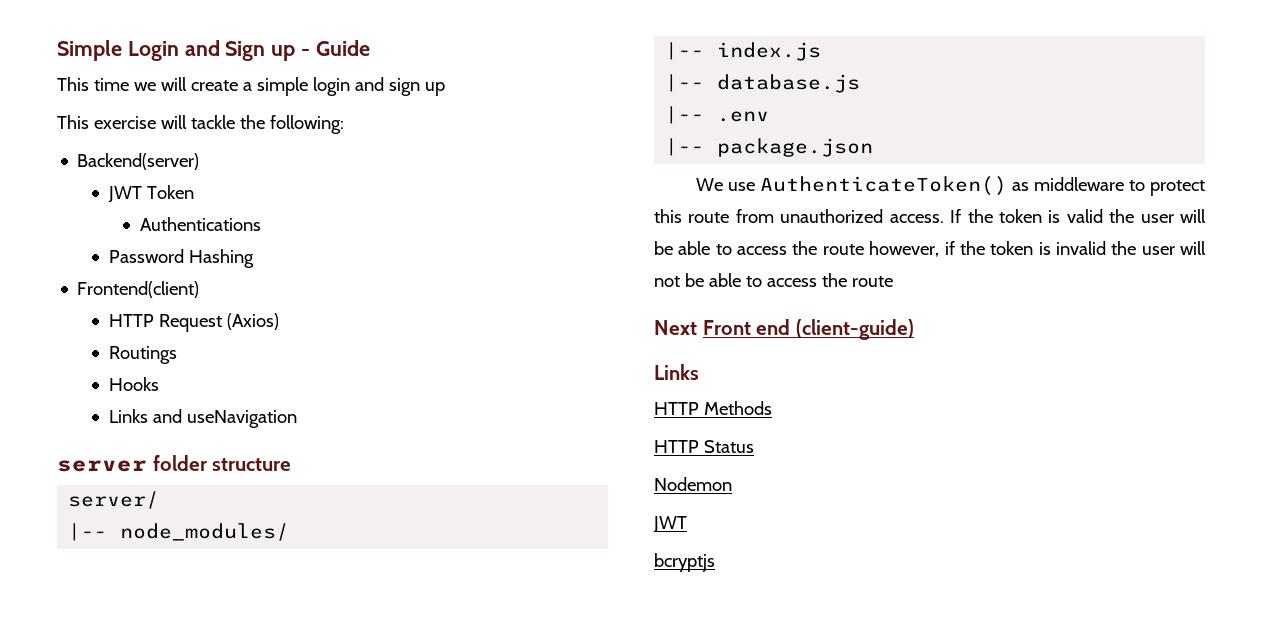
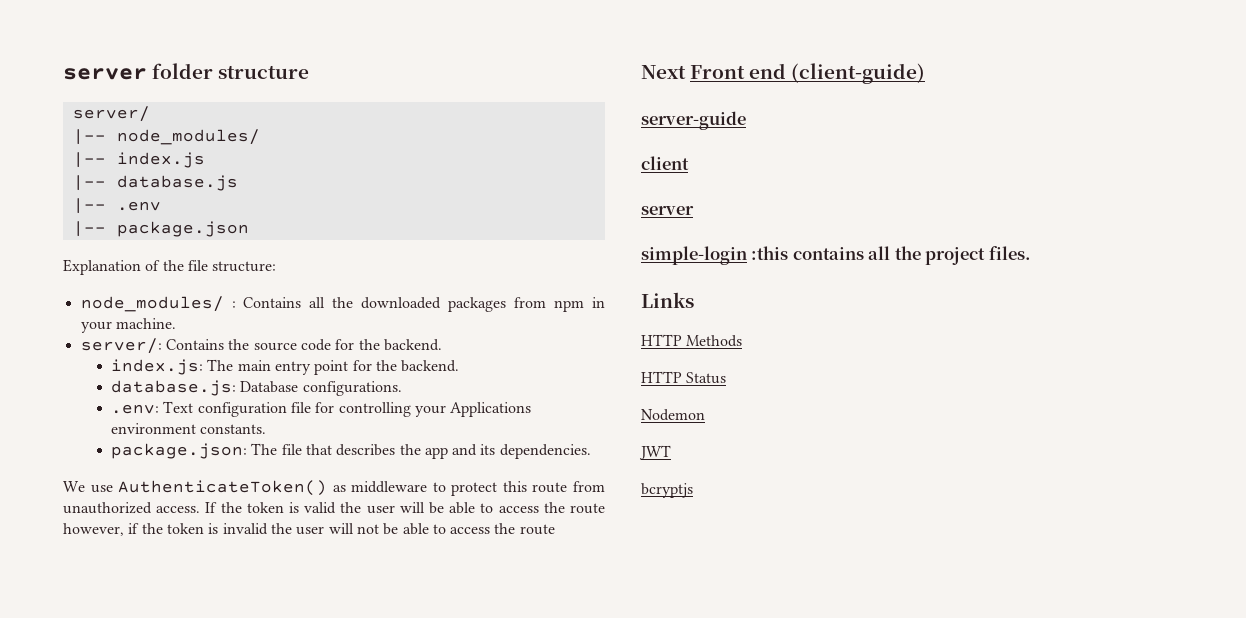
- Simple Login and Sign up - Guide
- This time we will create a simple login and sign up
- This exercise will tackle the following:
- Backend(server)
- JWT Token
- Authentications
- Password Hashing
- Frontend(client)
- HTTP Request (Axios)
- Routings
- Hooks
- Links and useNavigation
+ Explanation of the file structure:
+ node_modules/ : Contains all the downloaded packages from npm in your machine.
+ server/: Contains the source code for the backend.
+ index.js: The main entry point for the backend.
+ database.js: Database configurations.
+ .env: Text configuration file for controlling your Applications environment constants.
+ package.json: The file that describes the app and its dependencies.
+ server-guide
+ client
+ server
+ simple-login :this contains all the project files.

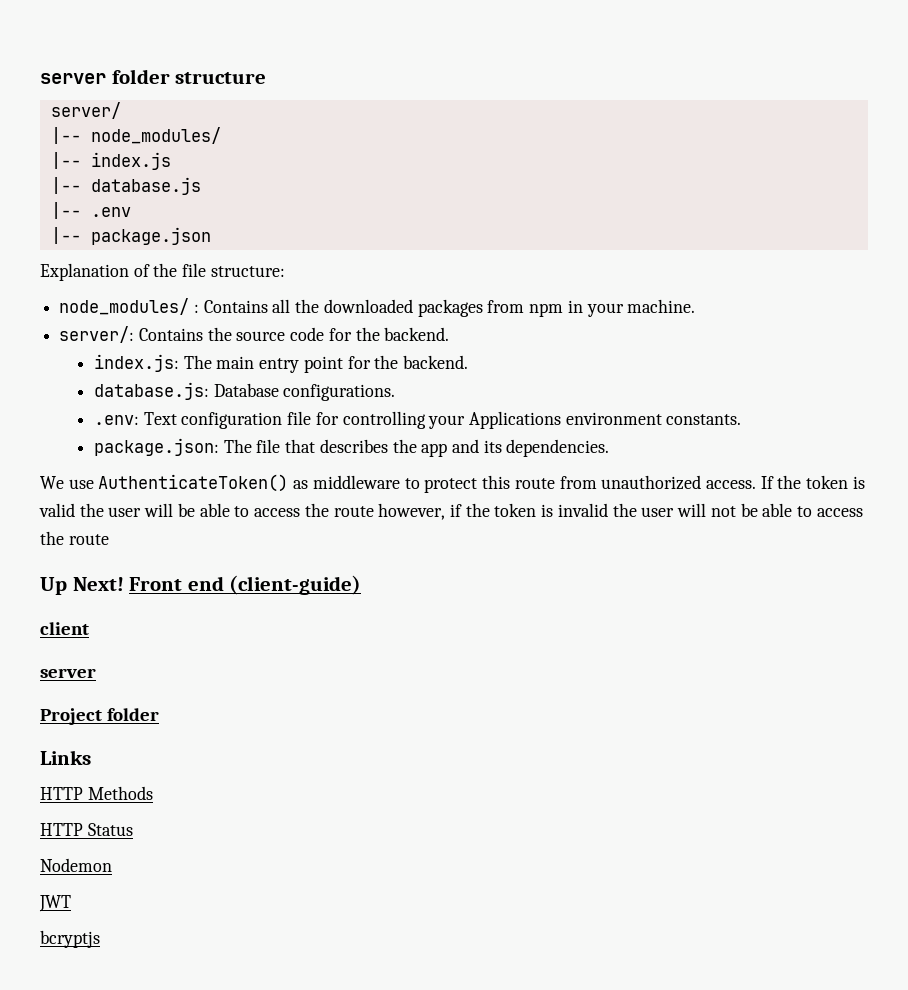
- Next Front end (client-guide)
+ Up Next! Front end (client-guide)
- server-guide
- simple-login :this contains all the project files.
+ Project folder

